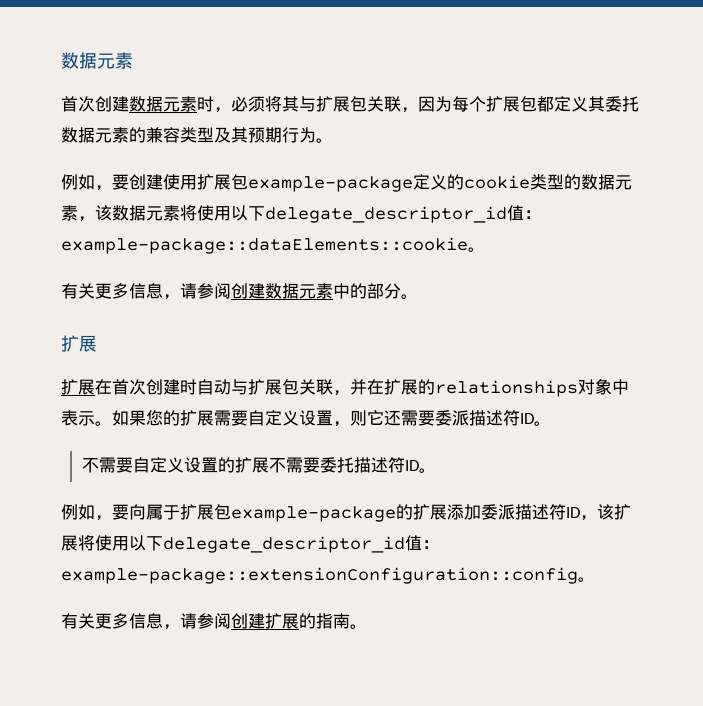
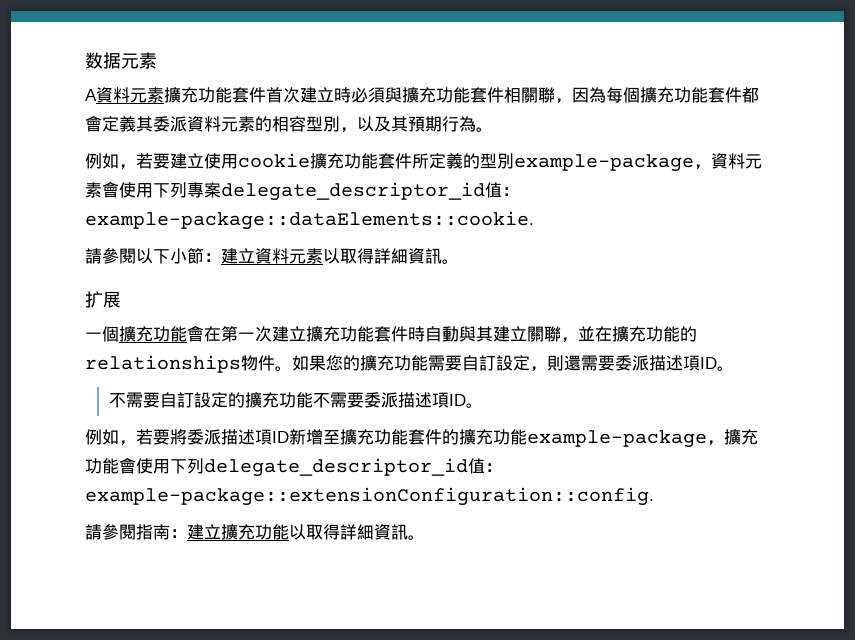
- 首次创建数据元素时，必须将其与扩展包关联，因为每个扩展包都定义其委托数据元素的兼容类型及其预期行为。
- 例如，要创建使用扩展包example-package定义的cookie类型的数据元素，该数据元素将使用以下delegate_descriptor_id值：example-package::dataElements::cookie。
- 有关更多信息，请参阅创建数据元素中的部分。
+ A資料元素擴充功能套件首次建立時必須與擴充功能套件相關聯，因為每個擴充功能套件都會定義其委派資料元素的相容型別，以及其預期行為。
+ 例如，若要建立使用cookie擴充功能套件所定義的型別example-package，資料元素會使用下列專案delegate_descriptor_id值：example-package::dataElements::cookie.
+ 請參閱以下小節：建立資料元素以取得詳細資訊。
  扩展
- 扩展在首次创建时自动与扩展包关联，并在扩展的relationships对象中表示。如果您的扩展需要自定义设置，则它还需要委派描述符ID。
+ 一個擴充功能會在第一次建立擴充功能套件時自動與其建立關聯，並在擴充功能的relationships物件。如果您的擴充功能需要自訂設定，則還需要委派描述項ID。
- 不需要自定义设置的扩展不需要委托描述符ID。
- 例如，要向属于扩展包example-package的扩展添加委派描述符ID，该扩展将使用以下delegate_descriptor_id值：example-package::extensionConfiguration::config。
- 有关更多信息，请参阅创建扩展的指南。
+ 不需要自訂設定的擴充功能不需要委派描述項ID。
+ 例如，若要將委派描述項ID新增至擴充功能套件的擴充功能example-package，擴充功能會使用下列delegate_descriptor_id值：example-package::extensionConfiguration::config.
+ 請參閱指南：建立擴充功能以取得詳細資訊。

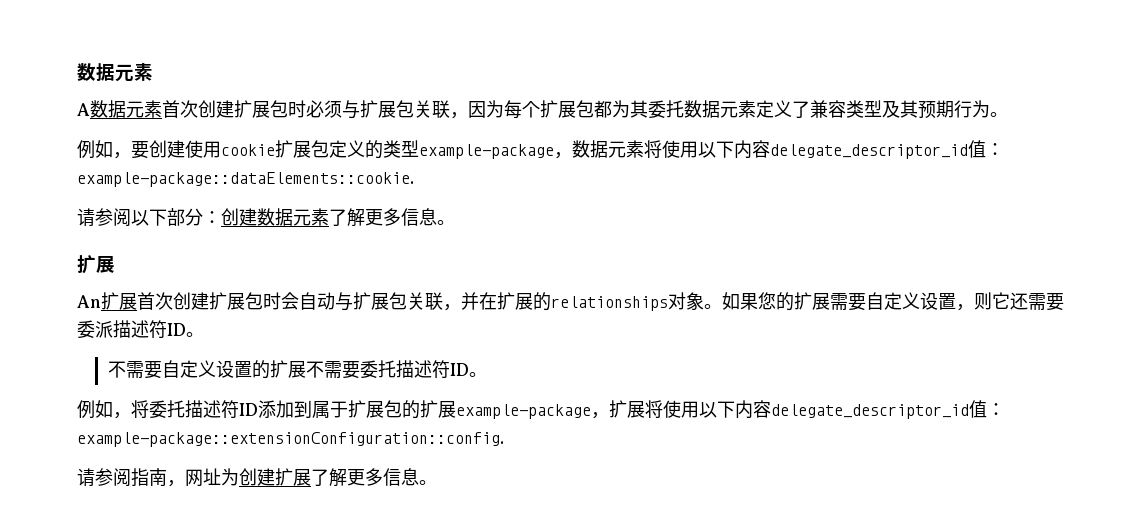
- A資料元素擴充功能套件首次建立時必須與擴充功能套件相關聯，因為每個擴充功能套件都會定義其委派資料元素的相容型別，以及其預期行為。
- 例如，若要建立使用cookie擴充功能套件所定義的型別example-package，資料元素會使用下列專案delegate_descriptor_id值：example-package::dataElements::cookie.
- 請參閱以下小節：建立資料元素以取得詳細資訊。
+ A数据元素首次创建扩展包时必须与扩展包关联，因为每个扩展包都为其委托数据元素定义了兼容类型及其预期行为。
+ 例如，要创建使用cookie扩展包定义的类型example-package，数据元素将使用以下内容delegate_descriptor_id值：example-package::dataElements::cookie.
+ 请参阅以下部分：创建数据元素了解更多信息。
  扩展
- 一個擴充功能會在第一次建立擴充功能套件時自動與其建立關聯，並在擴充功能的relationships物件。如果您的擴充功能需要自訂設定，則還需要委派描述項ID。
+ An扩展首次创建扩展包时会自动与扩展包关联，并在扩展的relationships对象。如果您的扩展需要自定义设置，则它还需要委派描述符ID。
- 不需要自訂設定的擴充功能不需要委派描述項ID。
- 例如，若要將委派描述項ID新增至擴充功能套件的擴充功能example-package，擴充功能會使用下列delegate_descriptor_id值：example-package::extensionConfiguration::config.
- 請參閱指南：建立擴充功能以取得詳細資訊。
+ 不需要自定义设置的扩展不需要委托描述符ID。
+ 例如，将委托描述符ID添加到属于扩展包的扩展example-package，扩展将使用以下内容delegate_descriptor_id值：example-package::extensionConfiguration::config.
+ 请参阅指南，网址为创建扩展了解更多信息。

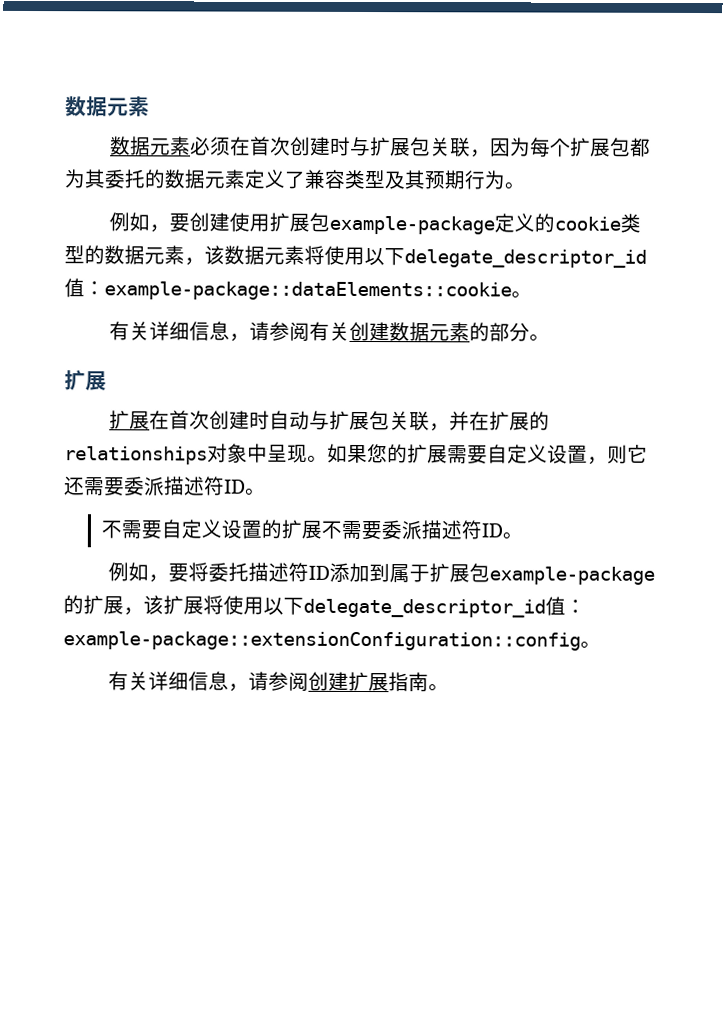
- A数据元素首次创建扩展包时必须与扩展包关联，因为每个扩展包都为其委托数据元素定义了兼容类型及其预期行为。
+ 数据元素必须在首次创建时与扩展包关联，因为每个扩展包都为其委托的数据元素定义了兼容类型及其预期行为。
- 例如，要创建使用cookie扩展包定义的类型example-package，数据元素将使用以下内容delegate_descriptor_id值：example-package::dataElements::cookie.
- 请参阅以下部分：创建数据元素了解更多信息。
+ 例如，要创建使用扩展包example-package定义的cookie类型的数据元素，该数据元素将使用以下delegate_descriptor_id值：example-package::dataElements::cookie。
+ 有关详细信息，请参阅有关创建数据元素的部分。
  扩展
- An扩展首次创建扩展包时会自动与扩展包关联，并在扩展的relationships对象。
+ 扩展在首次创建时自动与扩展包关联，并在扩展的relationships对象中呈现。
- 不需要自定义设置的扩展不需要委托描述符ID。
+ 不需要自定义设置的扩展不需要委派描述符ID。
- 例如，将委托描述符ID添加到属于扩展包的扩展example-package，扩展将使用以下内容delegate_descriptor_id值：example-package::extensionConfiguration::config.
- 请参阅指南，网址为创建扩展了解更多信息。
+ 例如，要将委托描述符ID添加到属于扩展包example-package的扩展，该扩展将使用以下delegate_descriptor_id值：example-package::extensionConfiguration::config。
+ 有关详细信息，请参阅创建扩展指南。

